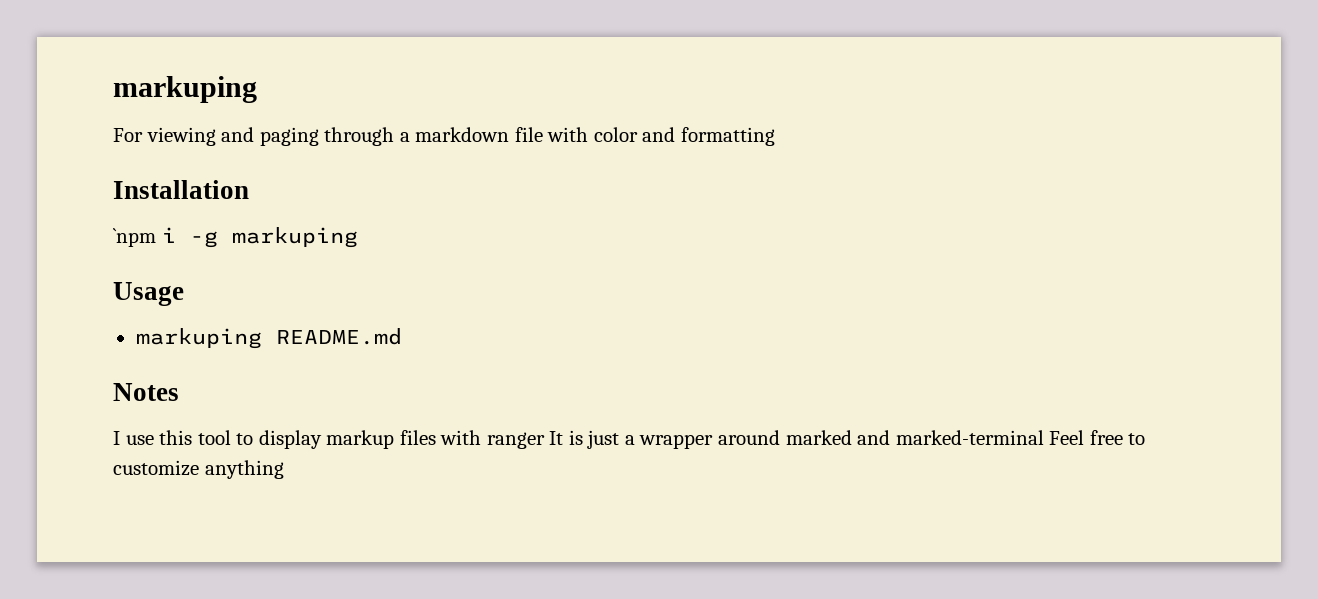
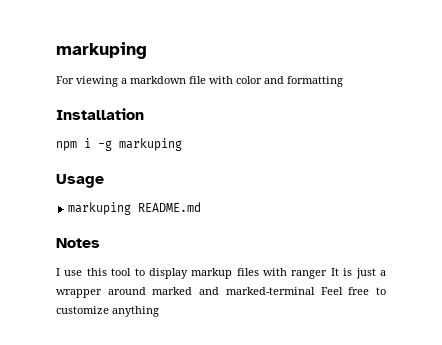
- For viewing and paging through a markdown file with color and formatting
+ For viewing a markdown file with color and formatting
- `npm i -g markuping
+ npm i -g markuping

